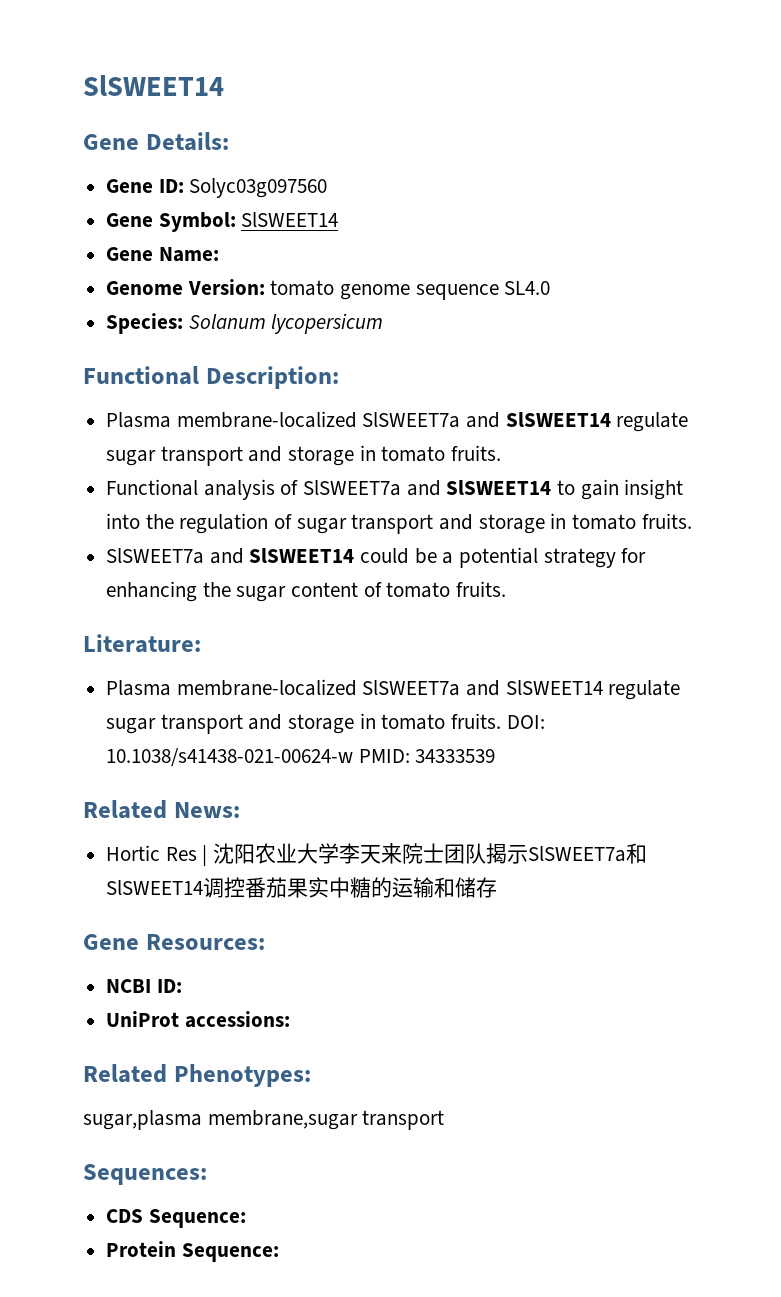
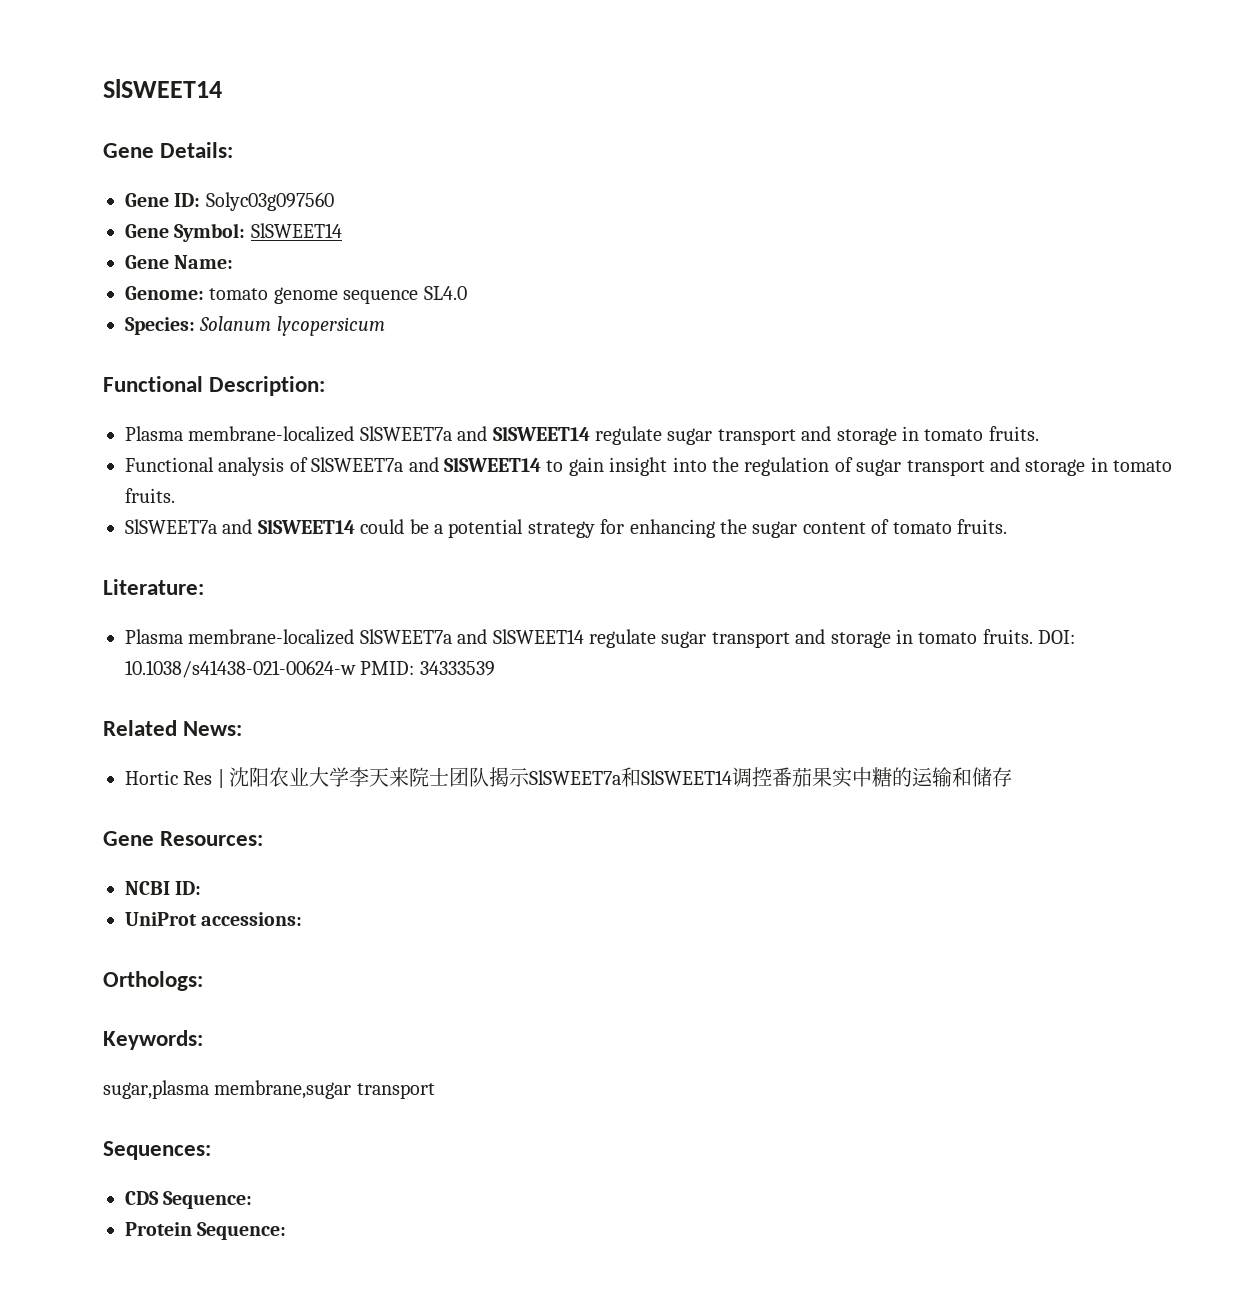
- Genome Version: tomato genome sequence SL4.0
+ Genome: tomato genome sequence SL4.0
- Related Phenotypes:
+ Orthologs:
+ Keywords:

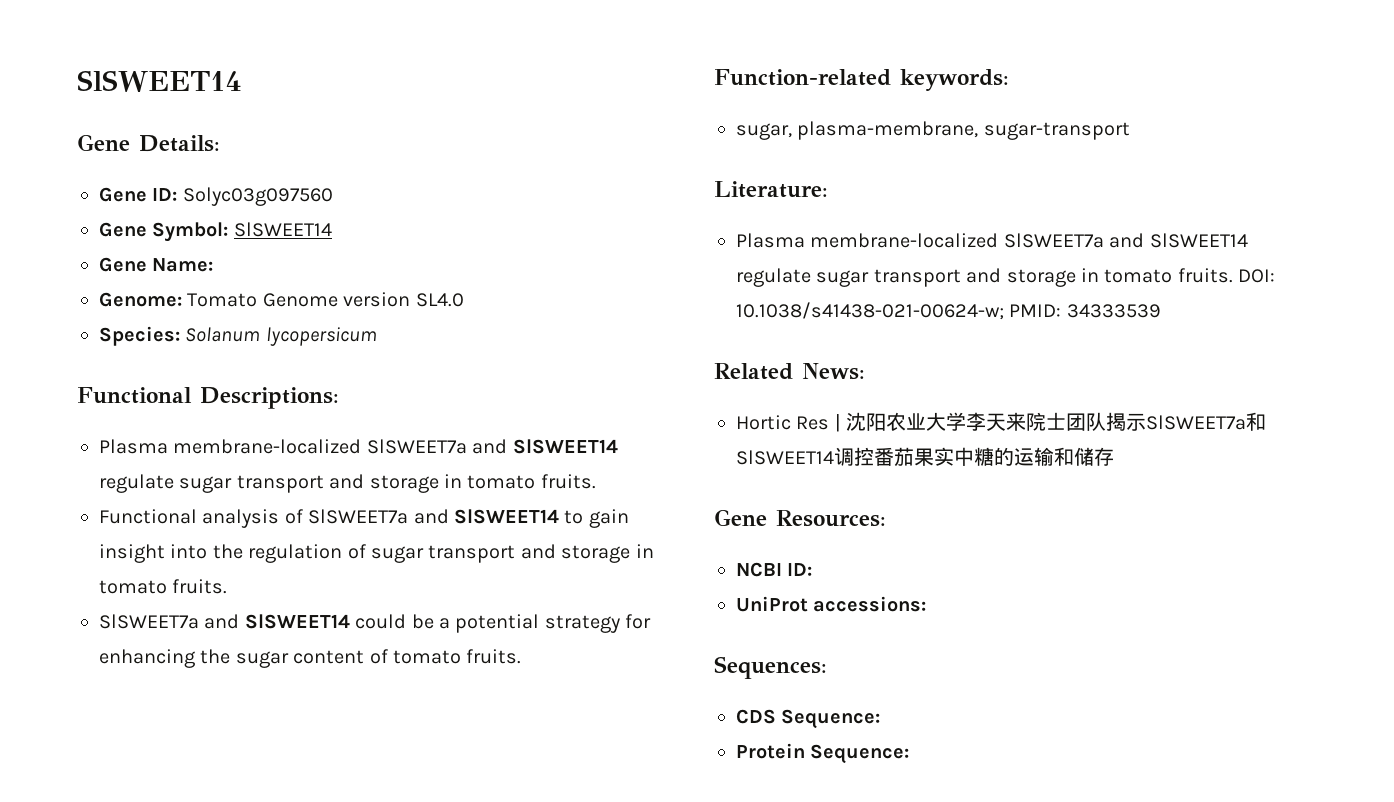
- Genome: tomato genome sequence SL4.0
+ Genome: Tomato Genome version SL4.0
- Functional Description:
+ Functional Descriptions:
+ Function-related keywords:
+ sugar, plasma-membrane, sugar-transport
- DOI: 10.1038/s41438-021-00624-w PMID: 34333539
+ DOI: 10.1038/s41438-021-00624-w; PMID: 34333539
- Orthologs:
- Keywords:
- sugar,plasma membrane,sugar transport

